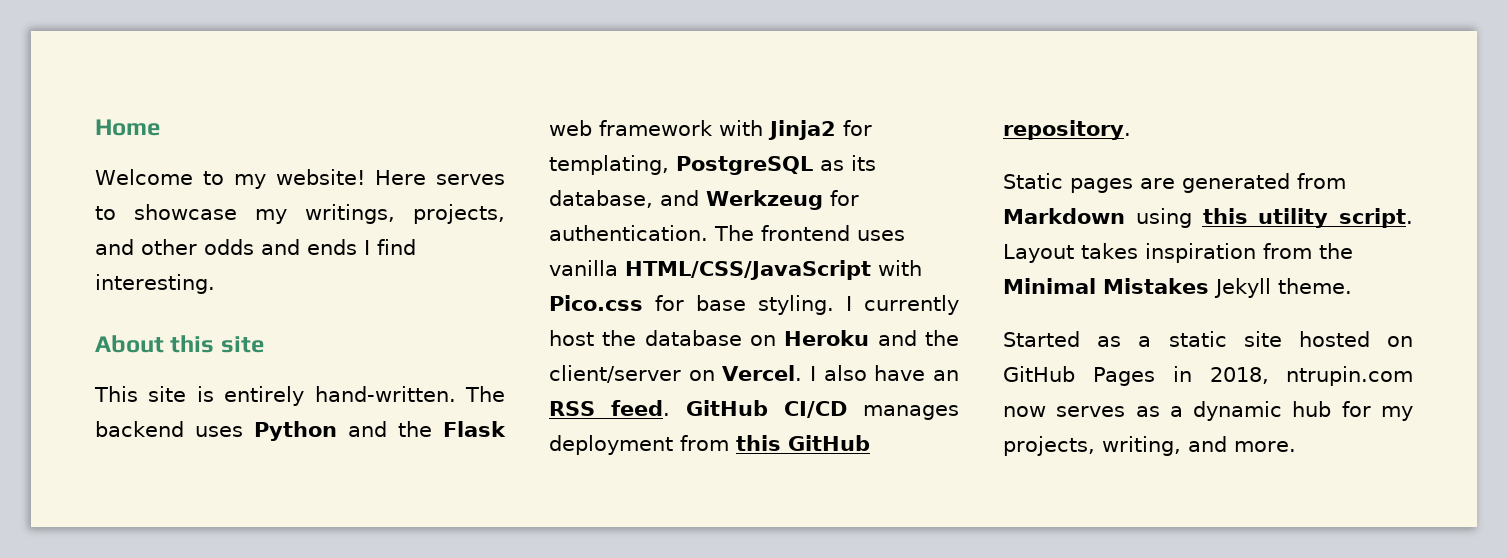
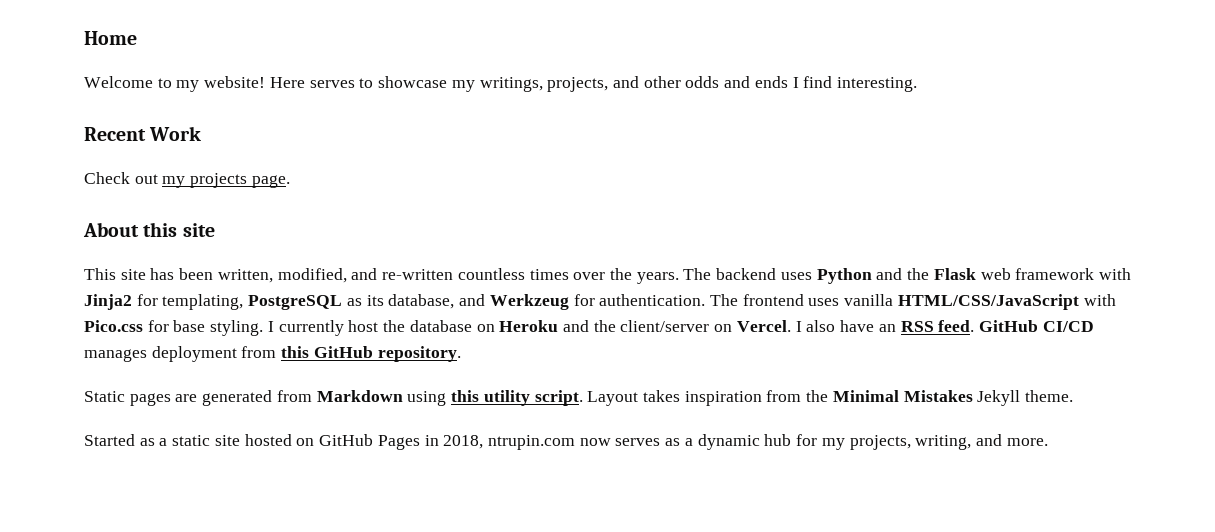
+ Recent Work
+ Check out my projects page.
- This site is entirely hand-written.
+ This site has been written, modified, and re-written countless times over the years.

